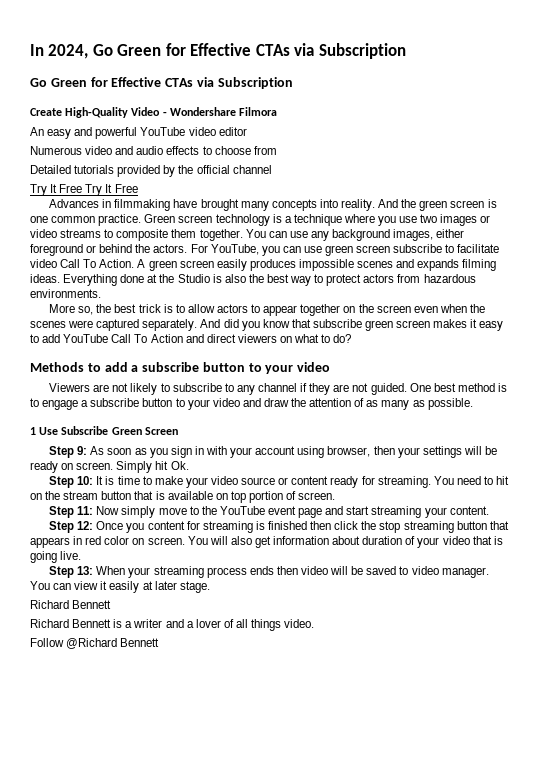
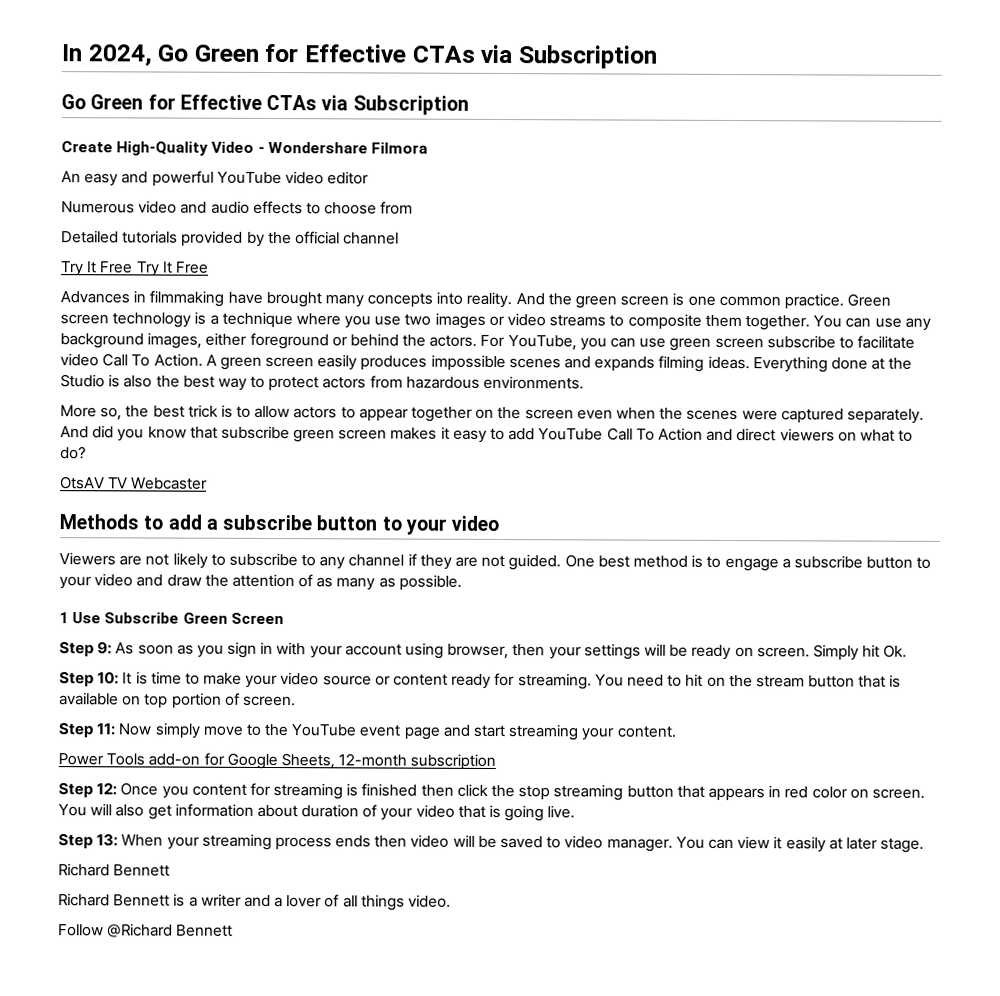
+ OtsAV TV Webcaster
+ Power Tools add-on for Google Sheets, 12-month subscription

